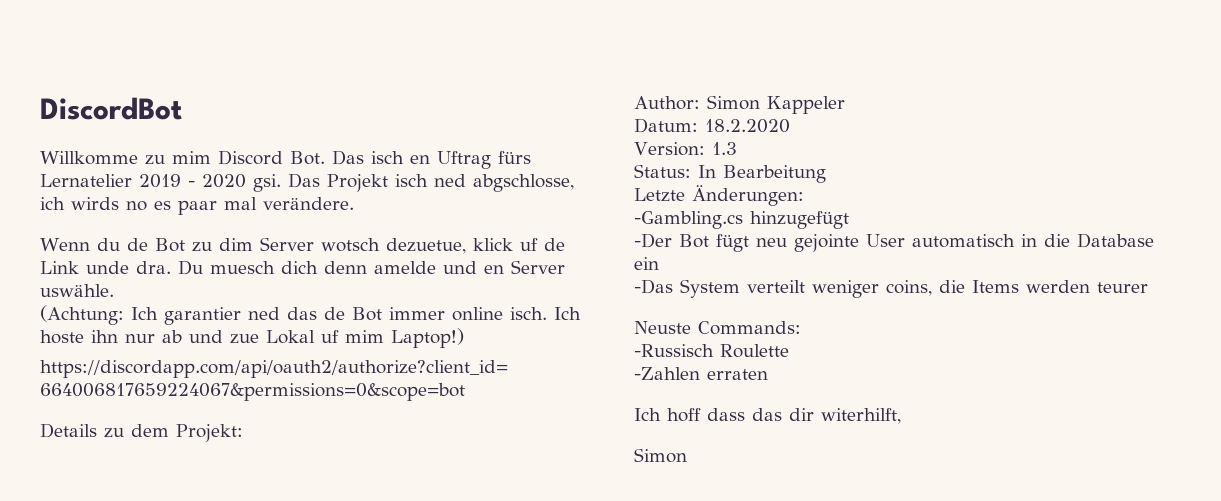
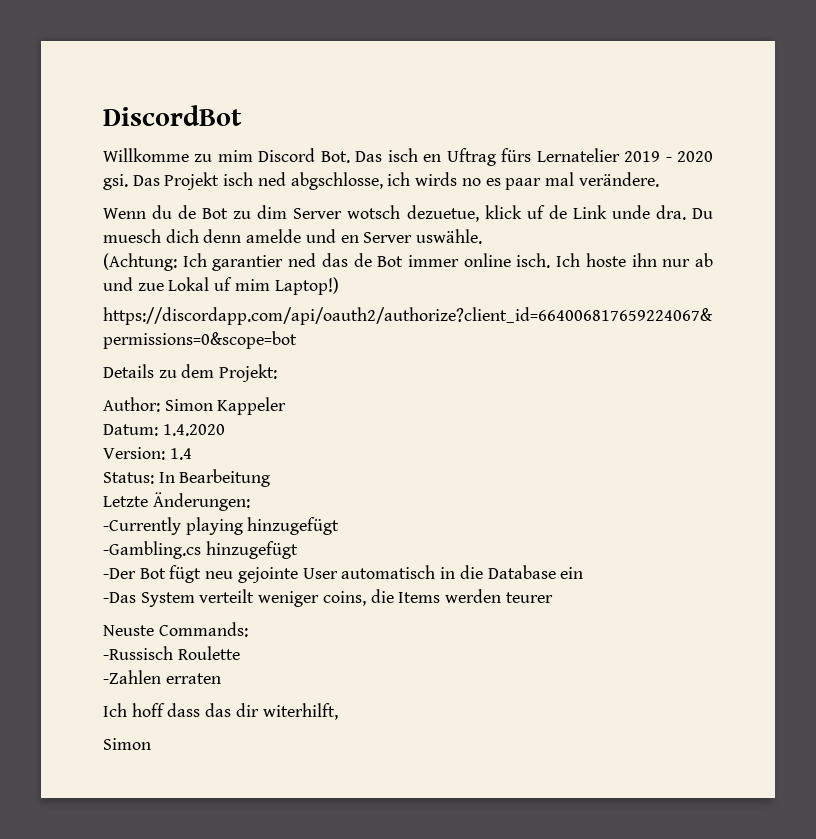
- Datum: 18.2.2020
+ Datum: 1.4.2020
- Version: 1.3
+ Version: 1.4
+ -Currently playing hinzugefügt

